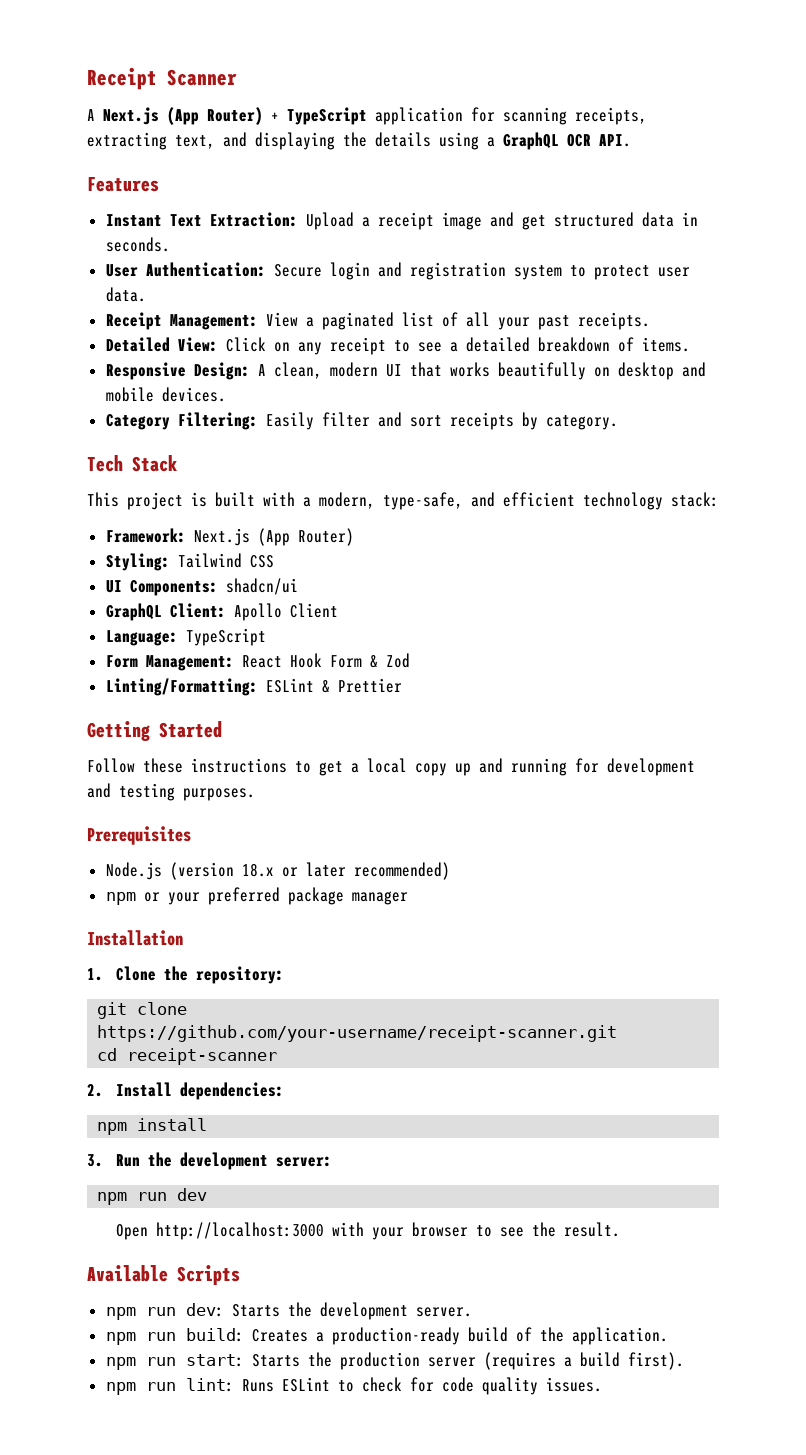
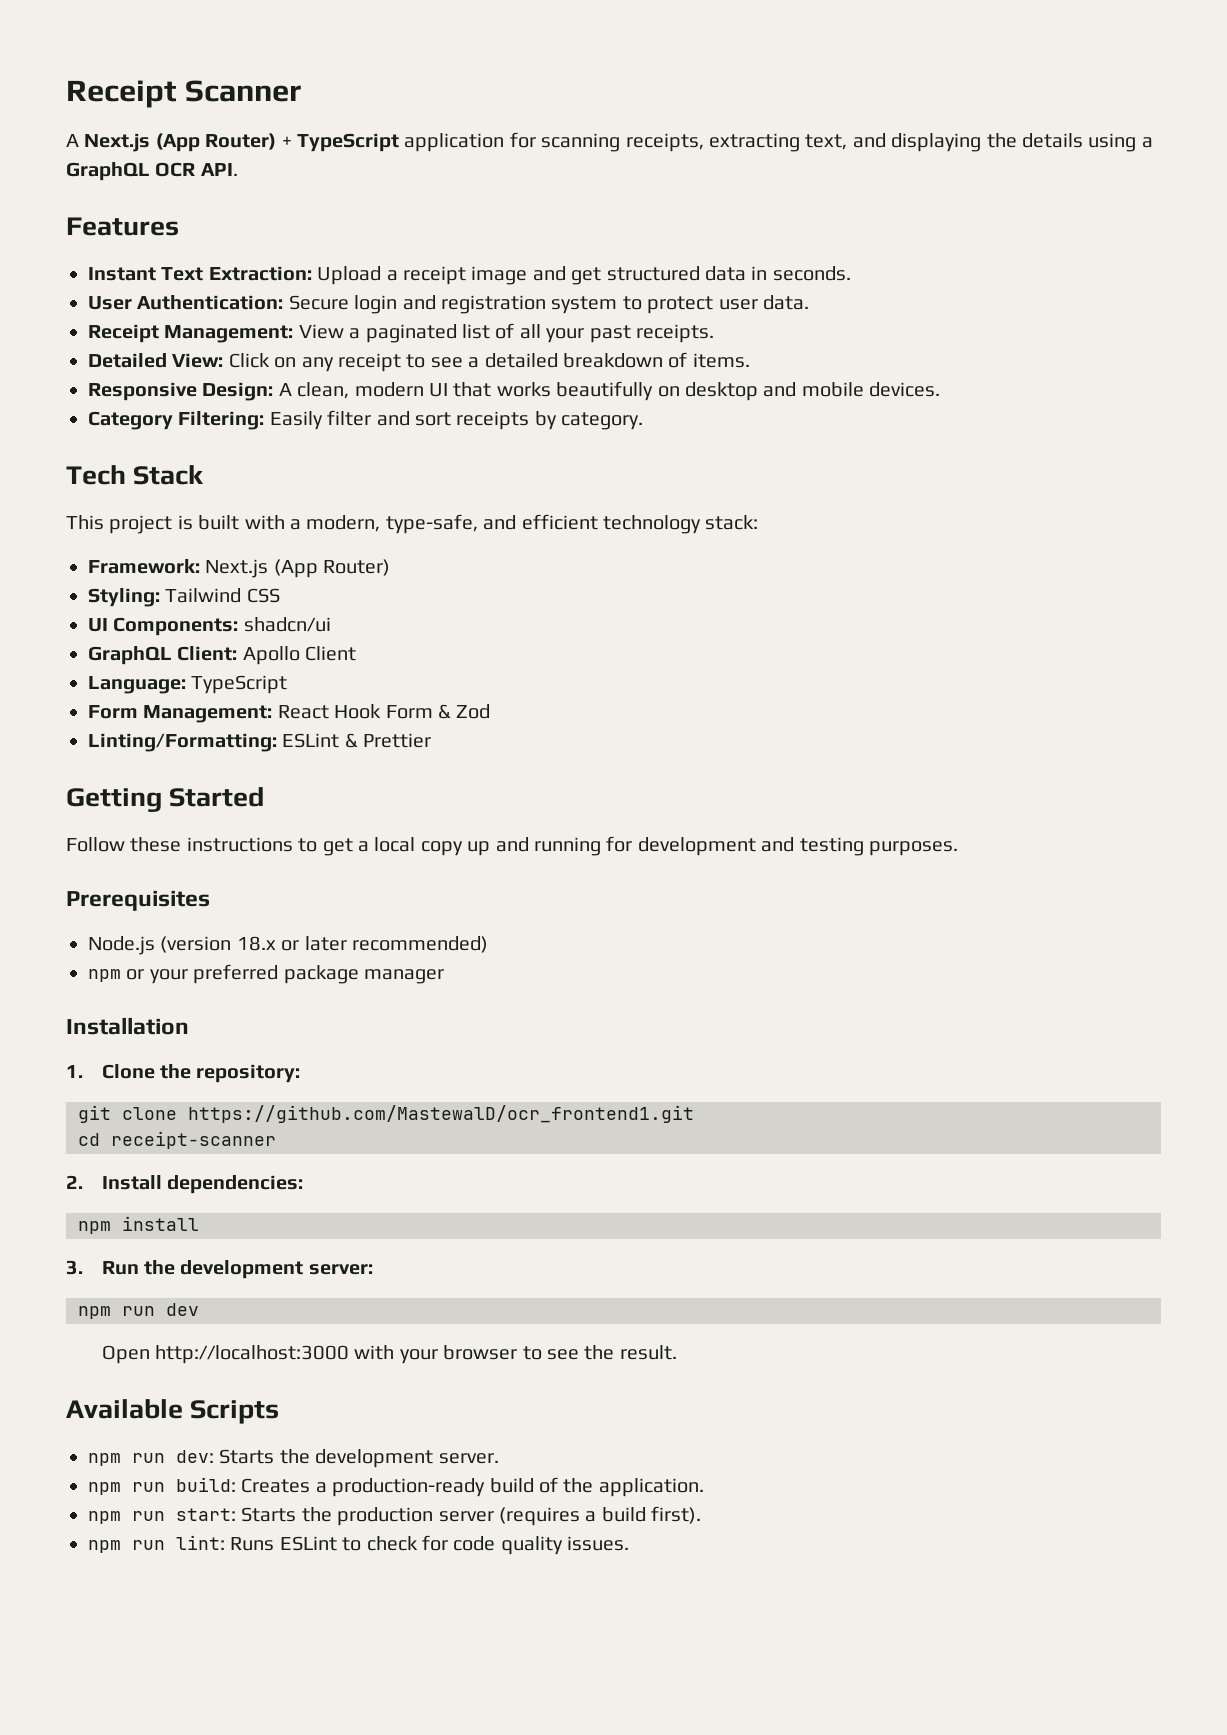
- git clone https://github.com/your-username/receipt-scanner.git
+ git clone https://github.com/MastewalD/ocr_frontend1.git

